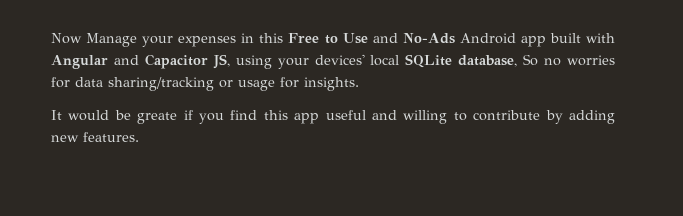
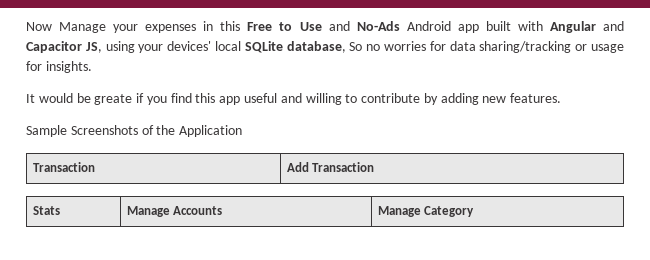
+ Sample Screenshots of the Application
+ Transaction | Add Transaction
+ Stats | Manage Accounts | Manage Category

